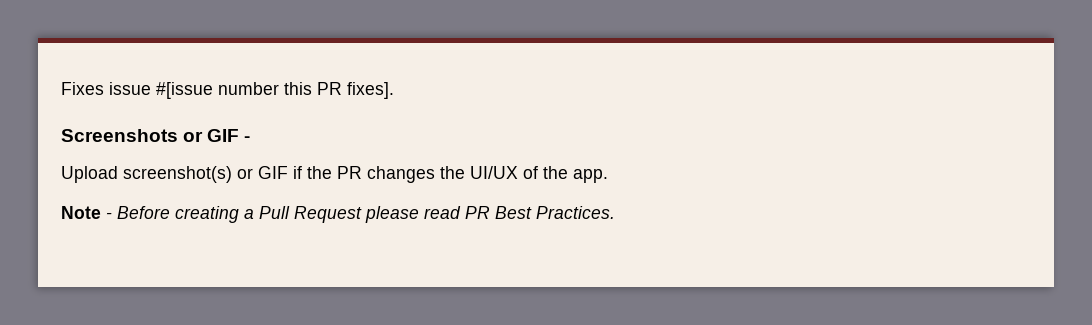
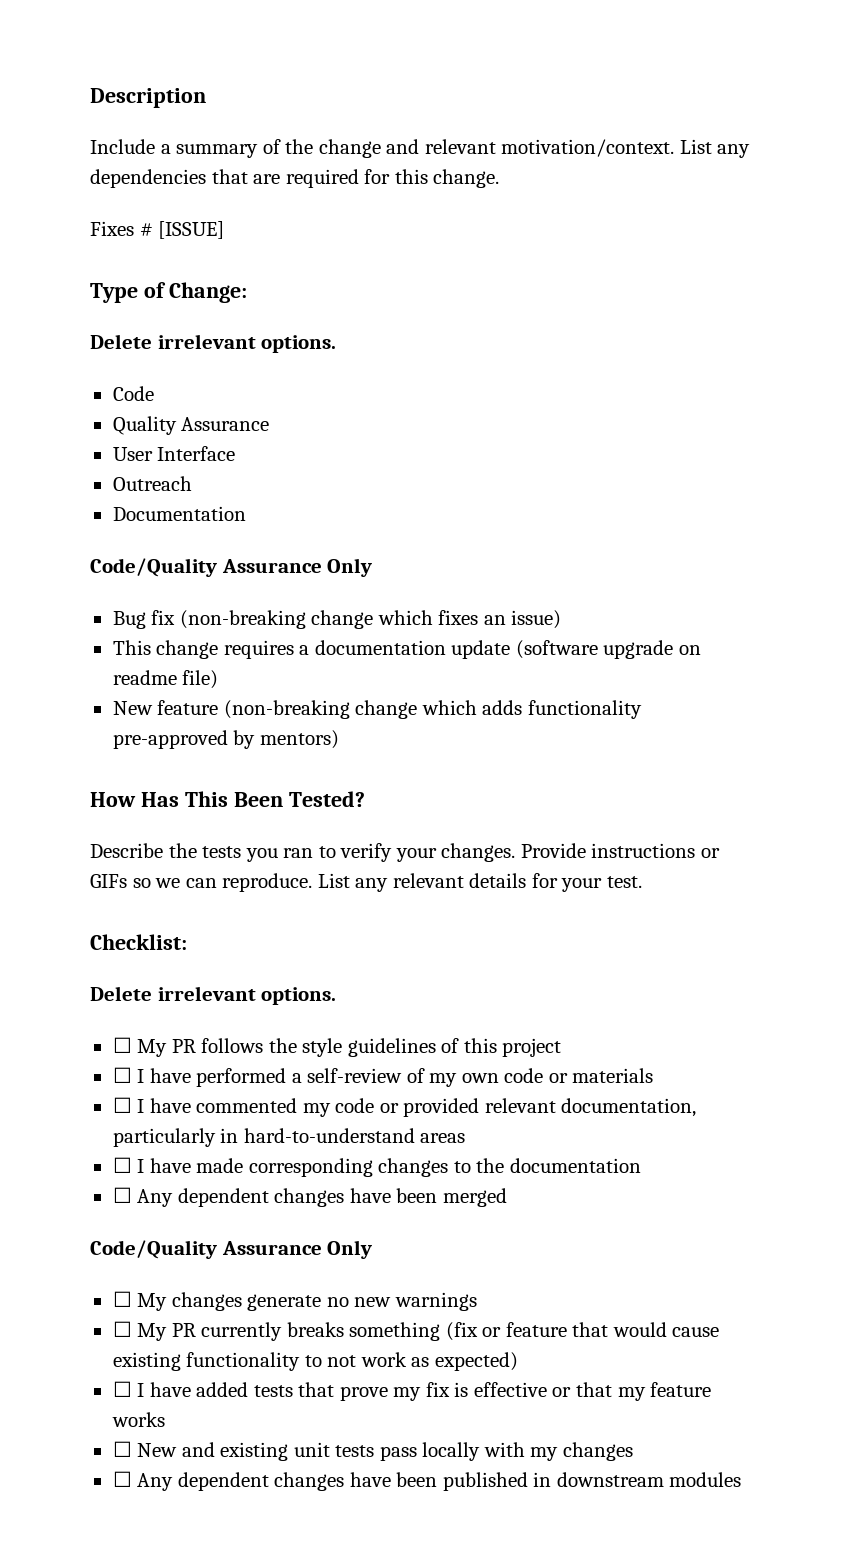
- Fixes issue #[issue number this PR fixes].
- Screenshots or GIF -
- Upload screenshot(s) or GIF if the PR changes the UI/UX of the app.
- Note - Before creating a Pull Request please read PR Best Practices.
+ Description
+ Include a summary of the change and relevant motivation/context. List any dependencies that are required for this change.
+ Fixes # [ISSUE]
+ Type of Change:
+ Delete irrelevant options.
+ Code
+ Quality Assurance
+ User Interface
+ Outreach
+ Documentation
+ Code/Quality Assurance Only
+ Bug fix (non-breaking change which fixes an issue)
+ This change requires a documentation update (software upgrade on readme file)
+ New feature (non-breaking change which adds functionality pre-approved by mentors)
+ How Has This Been Tested?
+ Describe the tests you ran to verify your changes. Provide instructions or GIFs so we can reproduce. List any relevant details for your test.
+ Checklist:
+ Delete irrelevant options.
+ ☐ My PR follows the style guidelines of this project
+ ☐ I have performed a self-review of my own code or materials
+ ☐ I have commented my code or provided relevant documentation, particularly in hard-to-understand areas
+ ☐ I have made corresponding changes to the documentation
+ ☐ Any dependent changes have been merged
+ Code/Quality Assurance Only
+ ☐ My changes generate no new warnings
+ ☐ My PR currently breaks something (fix or feature that would cause existing functionality to not work as expected)
+ ☐ I have added tests that prove my fix is effective or that my feature works
+ ☐ New and existing unit tests pass locally with my changes
+ ☐ Any dependent changes have been published in downstream modules

